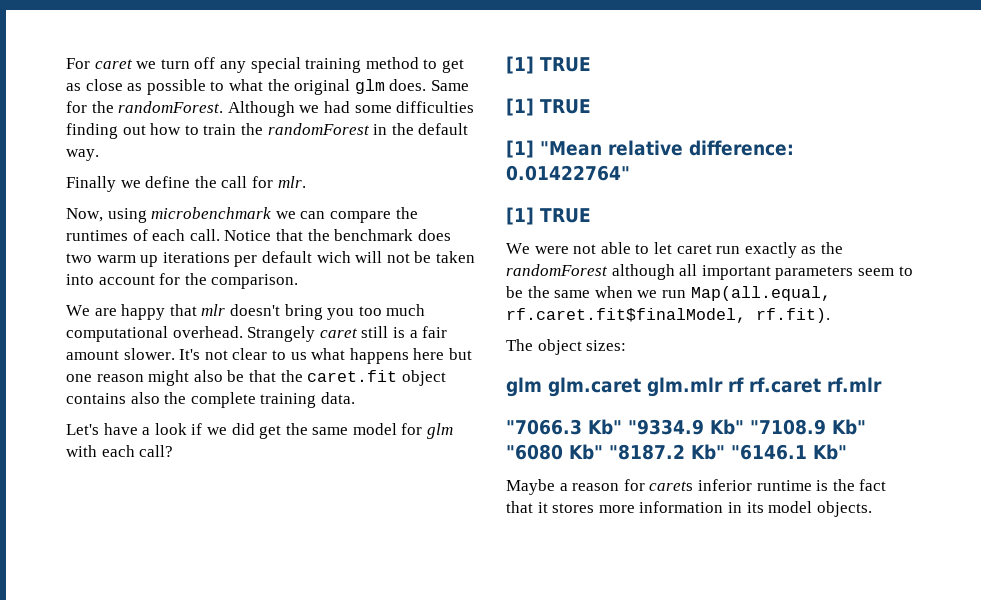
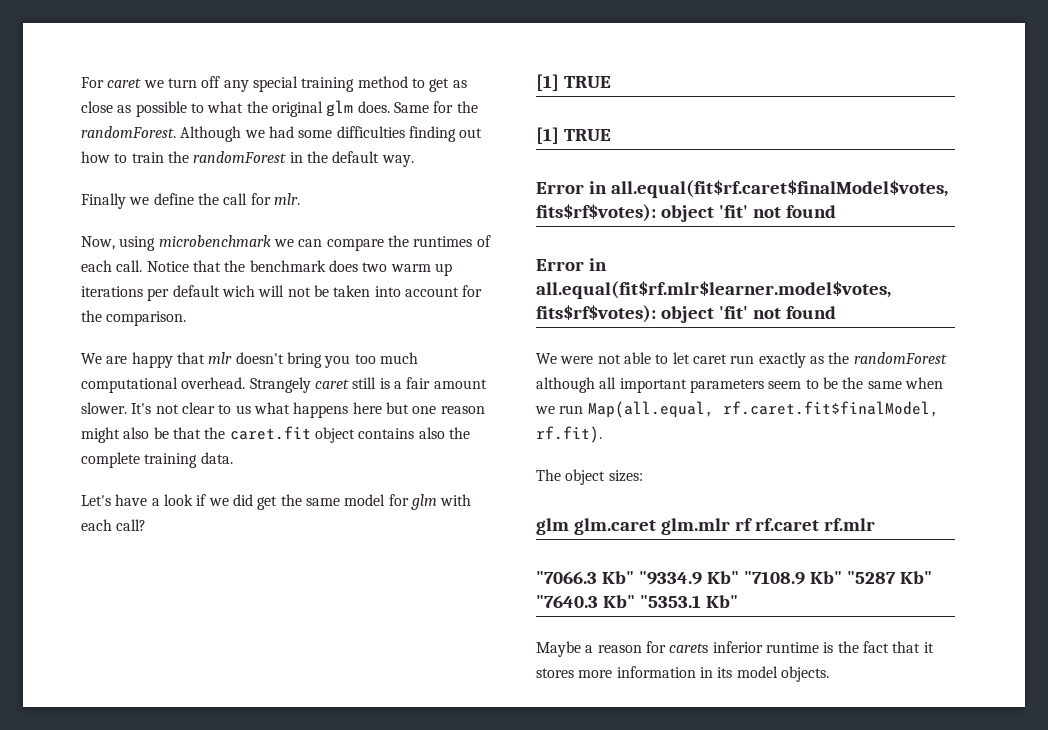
- [1] "Mean relative difference: 0.01422764"
- [1] TRUE
+ Error in all.equal(fit$rf.caret$finalModel$votes, fits$rf$votes): object 'fit' not found
+ Error in all.equal(fit$rf.mlr$learner.model$votes, fits$rf$votes): object 'fit' not found
- "7066.3 Kb" "9334.9 Kb" "7108.9 Kb" "6080 Kb" "8187.2 Kb" "6146.1 Kb"
+ "7066.3 Kb" "9334.9 Kb" "7108.9 Kb" "5287 Kb" "7640.3 Kb" "5353.1 Kb"

